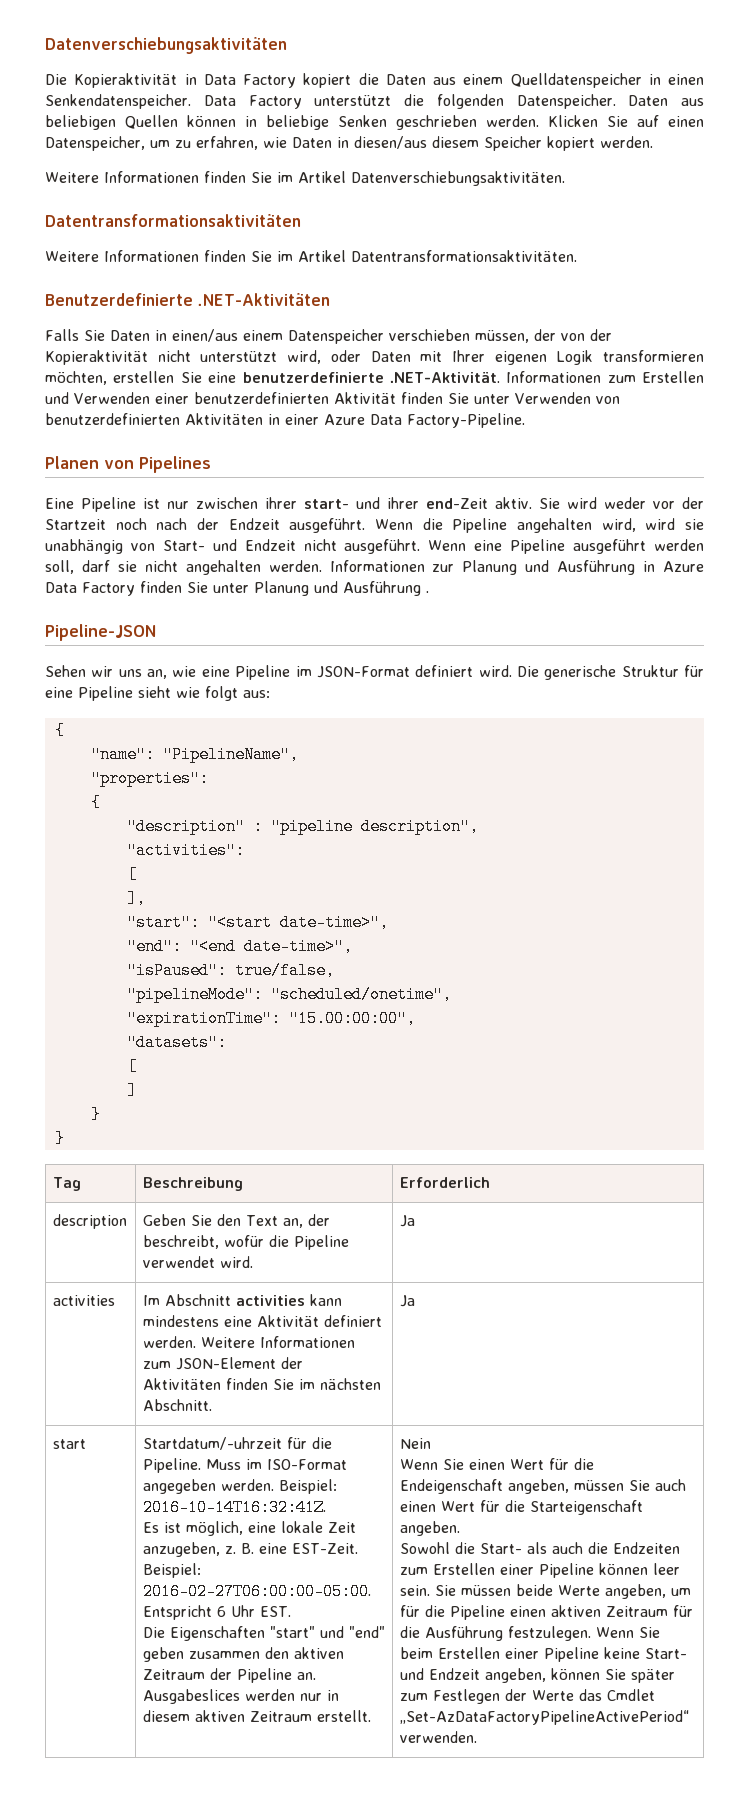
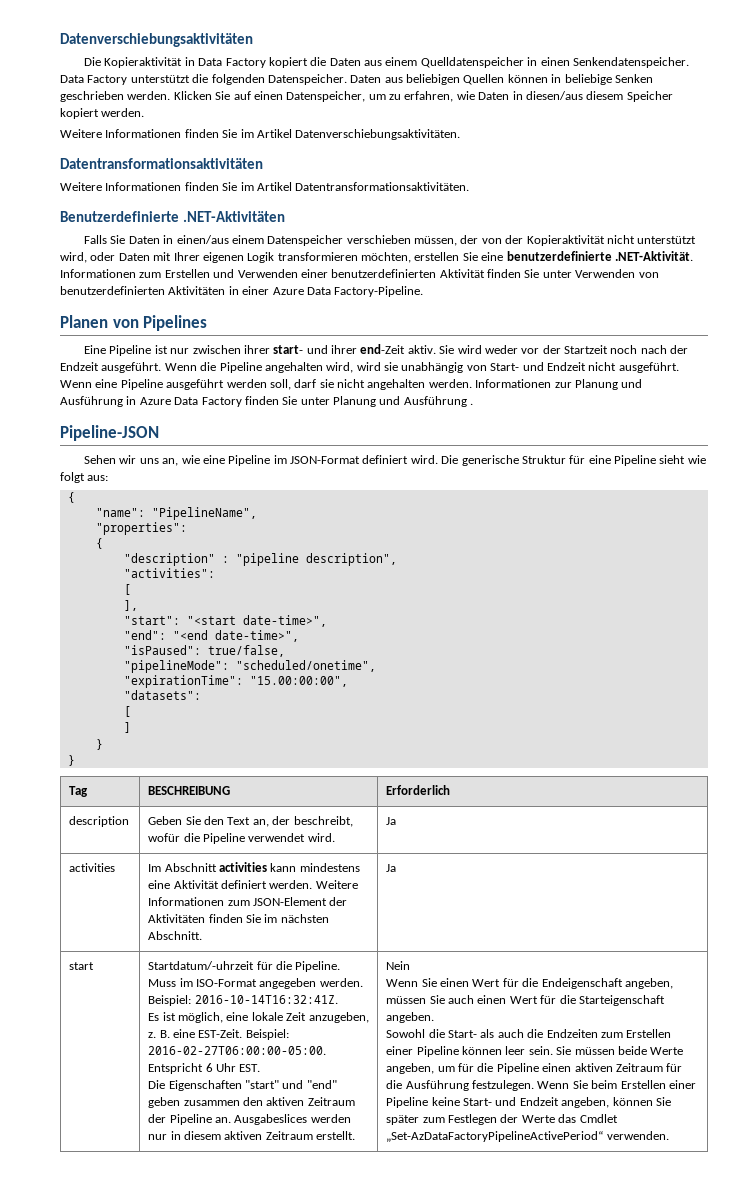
- Tag | Beschreibung | Erforderlich
+ Tag | BESCHREIBUNG | Erforderlich

